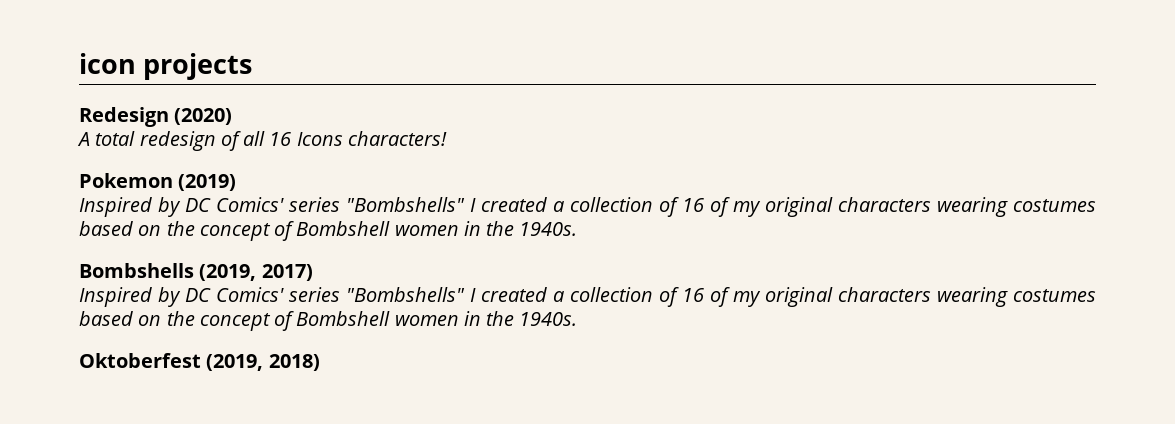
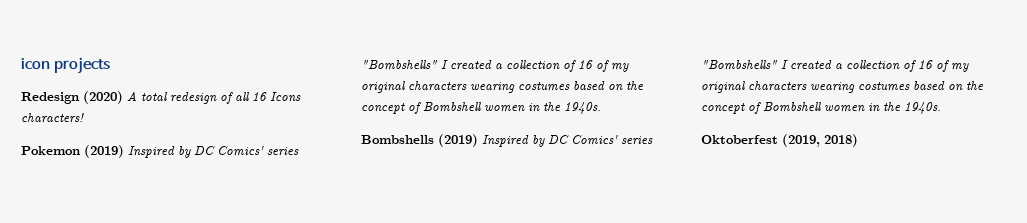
- Redesign (2020)
- A total redesign of all 16 Icons characters!
+ Redesign (2020) A total redesign of all 16 Icons characters!
- Pokemon (2019)
- Inspired by DC Comics' series "Bombshells" I created a collection of 16 of my original characters wearing costumes based on the concept of Bombshell women in the 1940s.
+ Pokemon (2019) Inspired by DC Comics' series "Bombshells" I created a collection of 16 of my original characters wearing costumes based on the concept of Bombshell women in the 1940s.
- Bombshells (2019, 2017)
- Inspired by DC Comics' series "Bombshells" I created a collection of 16 of my original characters wearing costumes based on the concept of Bombshell women in the 1940s.
+ Bombshells (2019) Inspired by DC Comics' series "Bombshells" I created a collection of 16 of my original characters wearing costumes based on the concept of Bombshell women in the 1940s.

